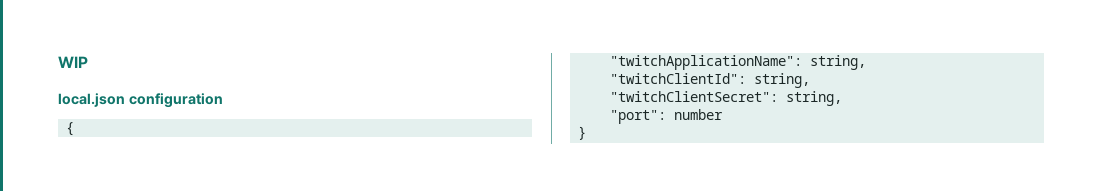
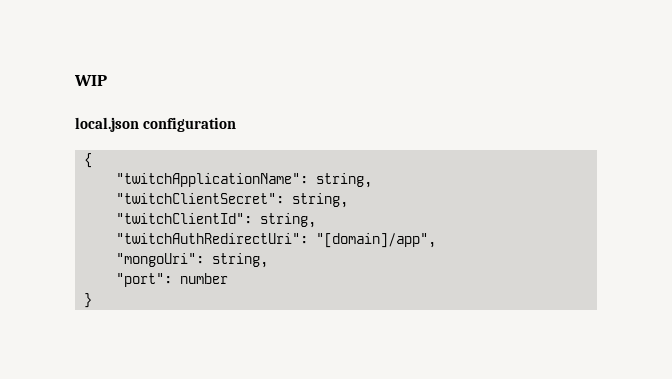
+ "twitchClientSecret": string,
- "twitchClientSecret": string,
+ "twitchAuthRedirectUri": "[domain]/app",
+ "mongoUri": string,

